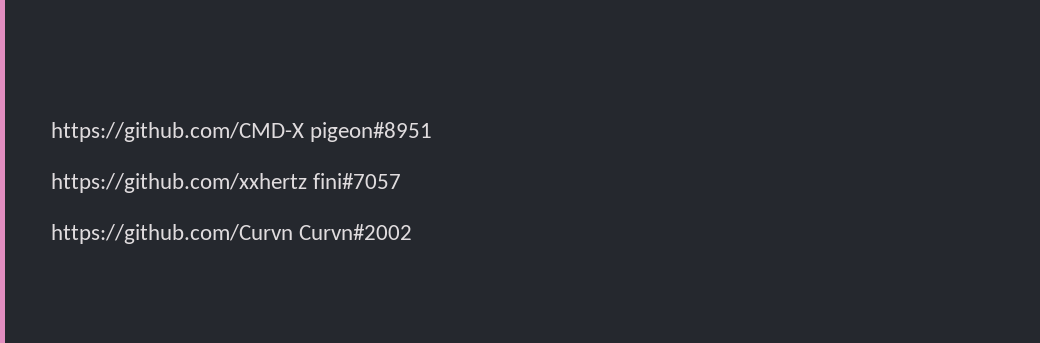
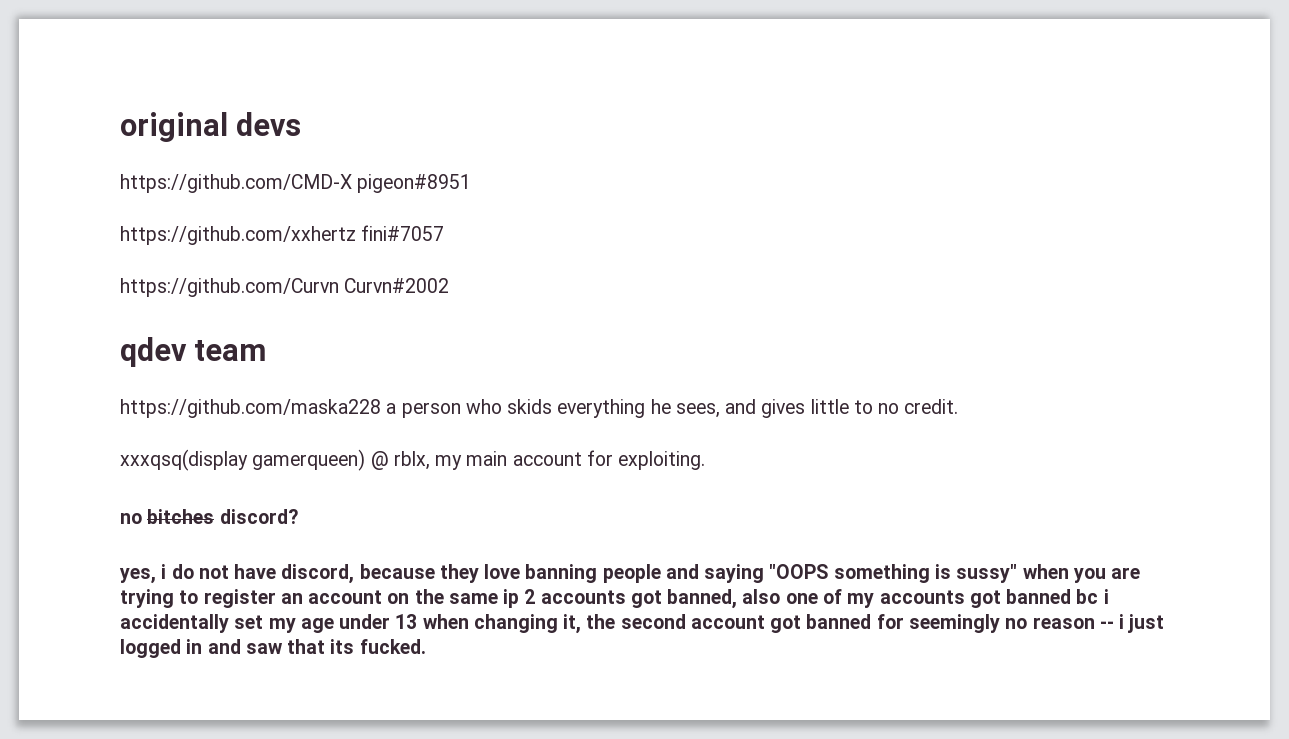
+ original devs
+ qdev team
+ https://github.com/maska228 a person who skids everything he sees, and gives little to no credit.
+ xxxqsq(display gamerqueen) @ rblx, my main account for exploiting.
+ no bitches discord?
+ yes, i do not have discord, because they love banning people and saying "OOPS something is sussy" when you are trying to register an account on the same ip 2 accounts got banned, also one of my accounts got banned bc i accidentally set my age under 13 when changing it, the second account got banned for seemingly no reason -- i just logged in and saw that its fucked.

